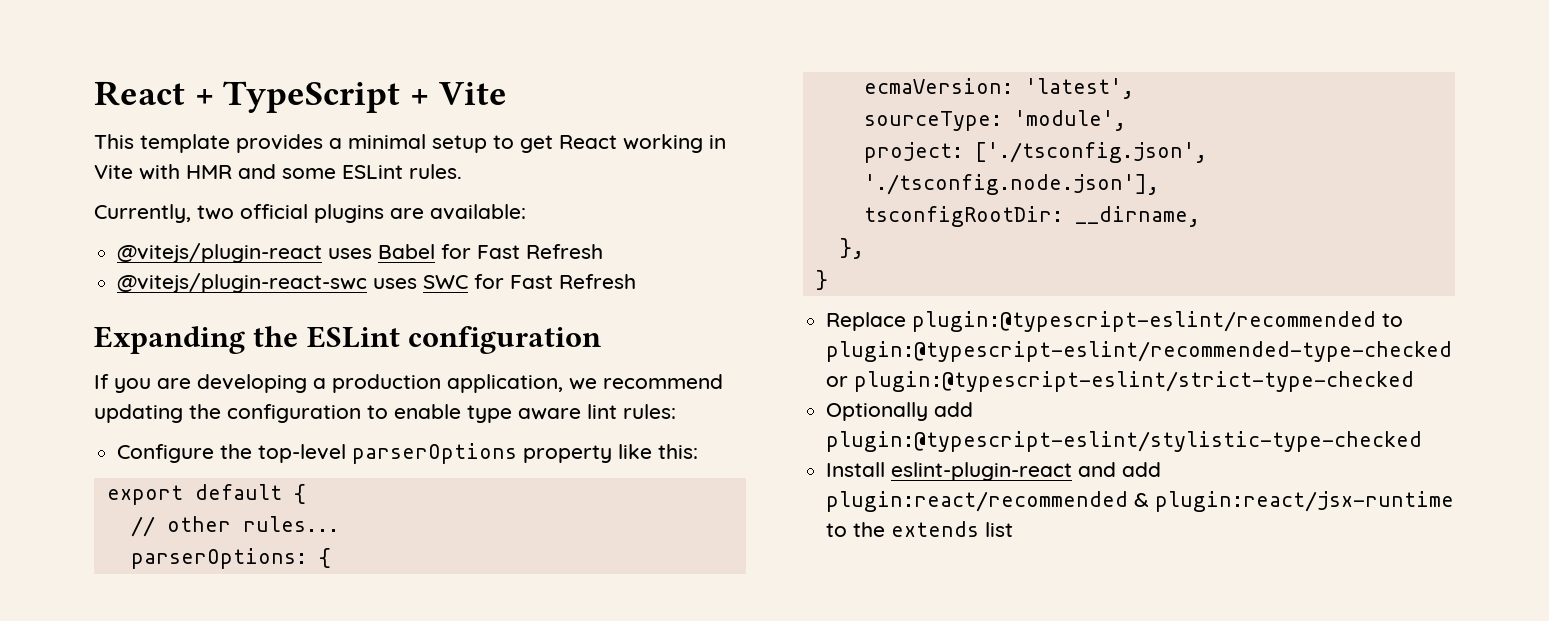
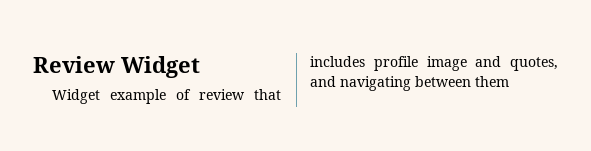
- React + TypeScript + Vite
- This template provides a minimal setup to get React working in Vite with HMR and some ESLint rules.
- Currently, two official plugins are available:
- @vitejs/plugin-react uses Babel for Fast Refresh
- @vitejs/plugin-react-swc uses SWC for Fast Refresh
- Expanding the ESLint configuration
- If you are developing a production application, we recommend updating the configuration to enable type aware lint rules:
- Configure the top-level parserOptions property like this:
- export default {
- // other rules...
- parserOptions: {
- ecmaVersion: 'latest',
- sourceType: 'module',
- project: ['./tsconfig.json', './tsconfig.node.json'],
- tsconfigRootDir: __dirname,
- },
- }
- Replace plugin:@typescript-eslint/recommended to plugin:@typescript-eslint/recommended-type-checked or plugin:@typescript-eslint/strict-type-checked
- Optionally add plugin:@typescript-eslint/stylistic-type-checked
- Install eslint-plugin-react and add plugin:react/recommended & plugin:react/jsx-runtime to the extends list
+ Review Widget
+ Widget example of review that includes profile image and quotes, and navigating between them

